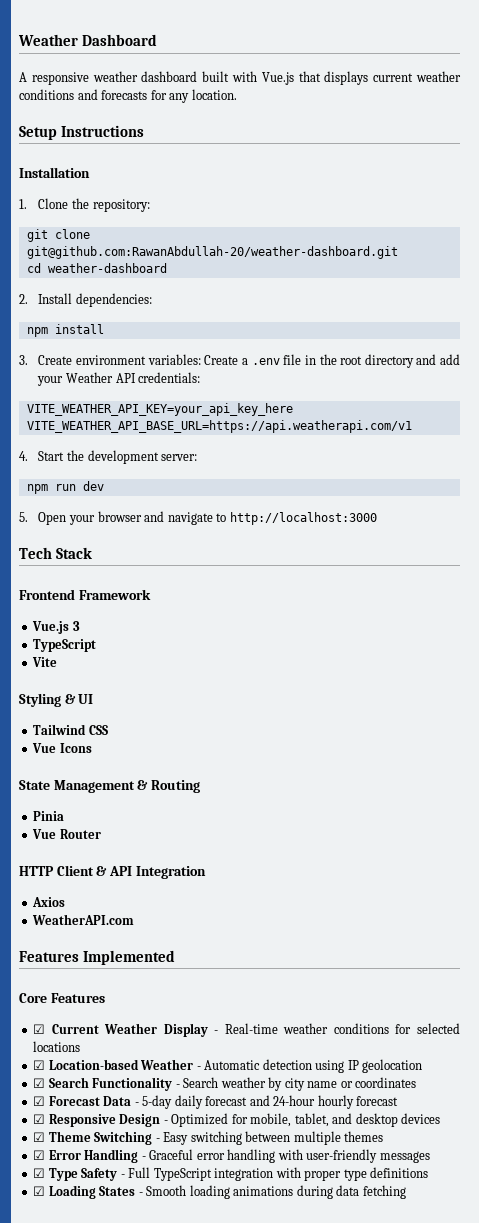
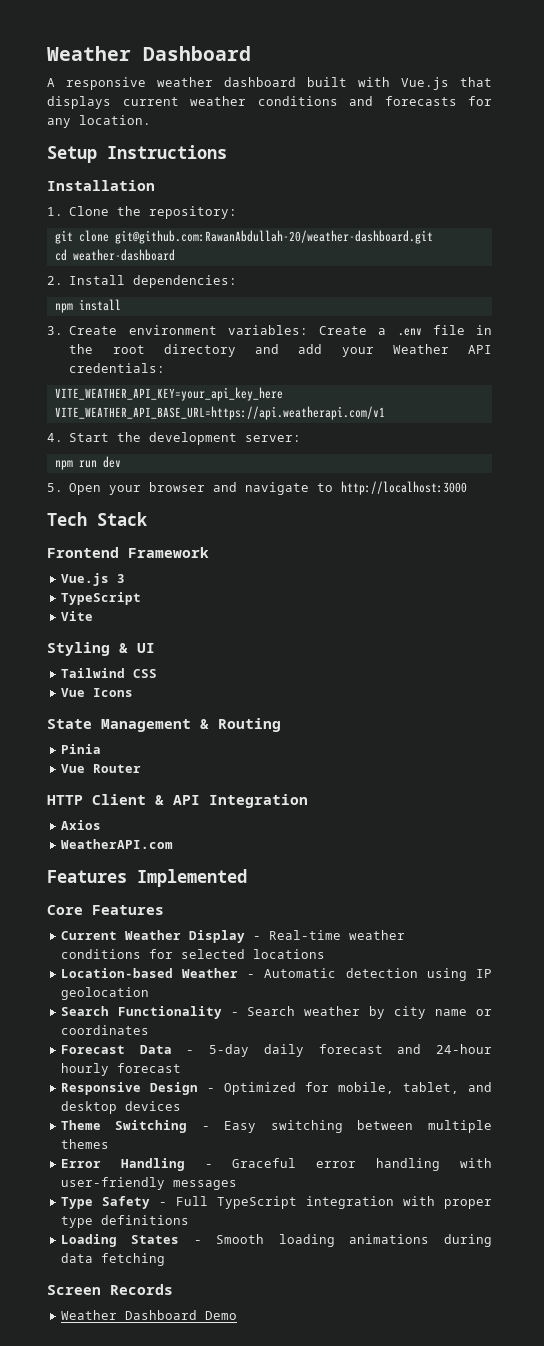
- ☑ Current Weather Display - Real-time weather conditions for selected locations
+ Current Weather Display - Real-time weather conditions for selected locations
- ☑ Location-based Weather - Automatic detection using IP geolocation
+ Location-based Weather - Automatic detection using IP geolocation
- ☑ Search Functionality - Search weather by city name or coordinates
+ Search Functionality - Search weather by city name or coordinates
- ☑ Forecast Data - 5-day daily forecast and 24-hour hourly forecast
+ Forecast Data - 5-day daily forecast and 24-hour hourly forecast
- ☑ Responsive Design - Optimized for mobile, tablet, and desktop devices
+ Responsive Design - Optimized for mobile, tablet, and desktop devices
- ☑ Theme Switching - Easy switching between multiple themes
+ Theme Switching - Easy switching between multiple themes
- ☑ Error Handling - Graceful error handling with user-friendly messages
+ Error Handling - Graceful error handling with user-friendly messages
- ☑ Type Safety - Full TypeScript integration with proper type definitions
+ Type Safety - Full TypeScript integration with proper type definitions
- ☑ Loading States - Smooth loading animations during data fetching
+ Loading States - Smooth loading animations during data fetching
+ Screen Records
+ Weather Dashboard Demo

